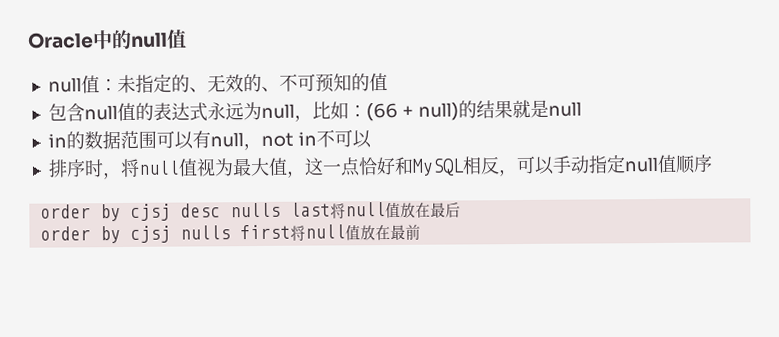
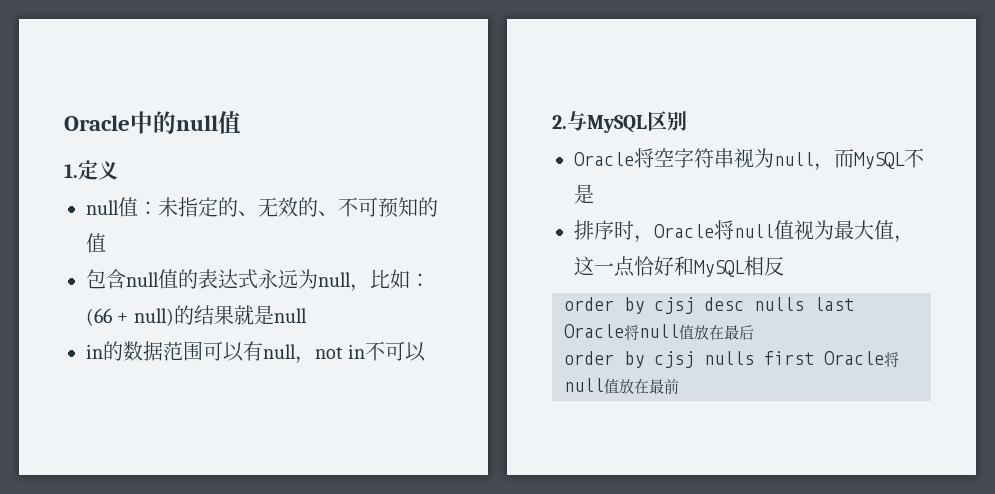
+ 1.定义
+ 2.与MySQL区别
+ Oracle将空字符串视为null，而MySQL不是
- 排序时，将null值视为最大值，这一点恰好和MySQL相反，可以手动指定null值顺序
+ 排序时，Oracle将null值视为最大值，这一点恰好和MySQL相反
- order by cjsj desc nulls last将null值放在最后
+ order by cjsj desc nulls last Oracle将null值放在最后
- order by cjsj nulls first将null值放在最前
+ order by cjsj nulls first Oracle将null值放在最前

